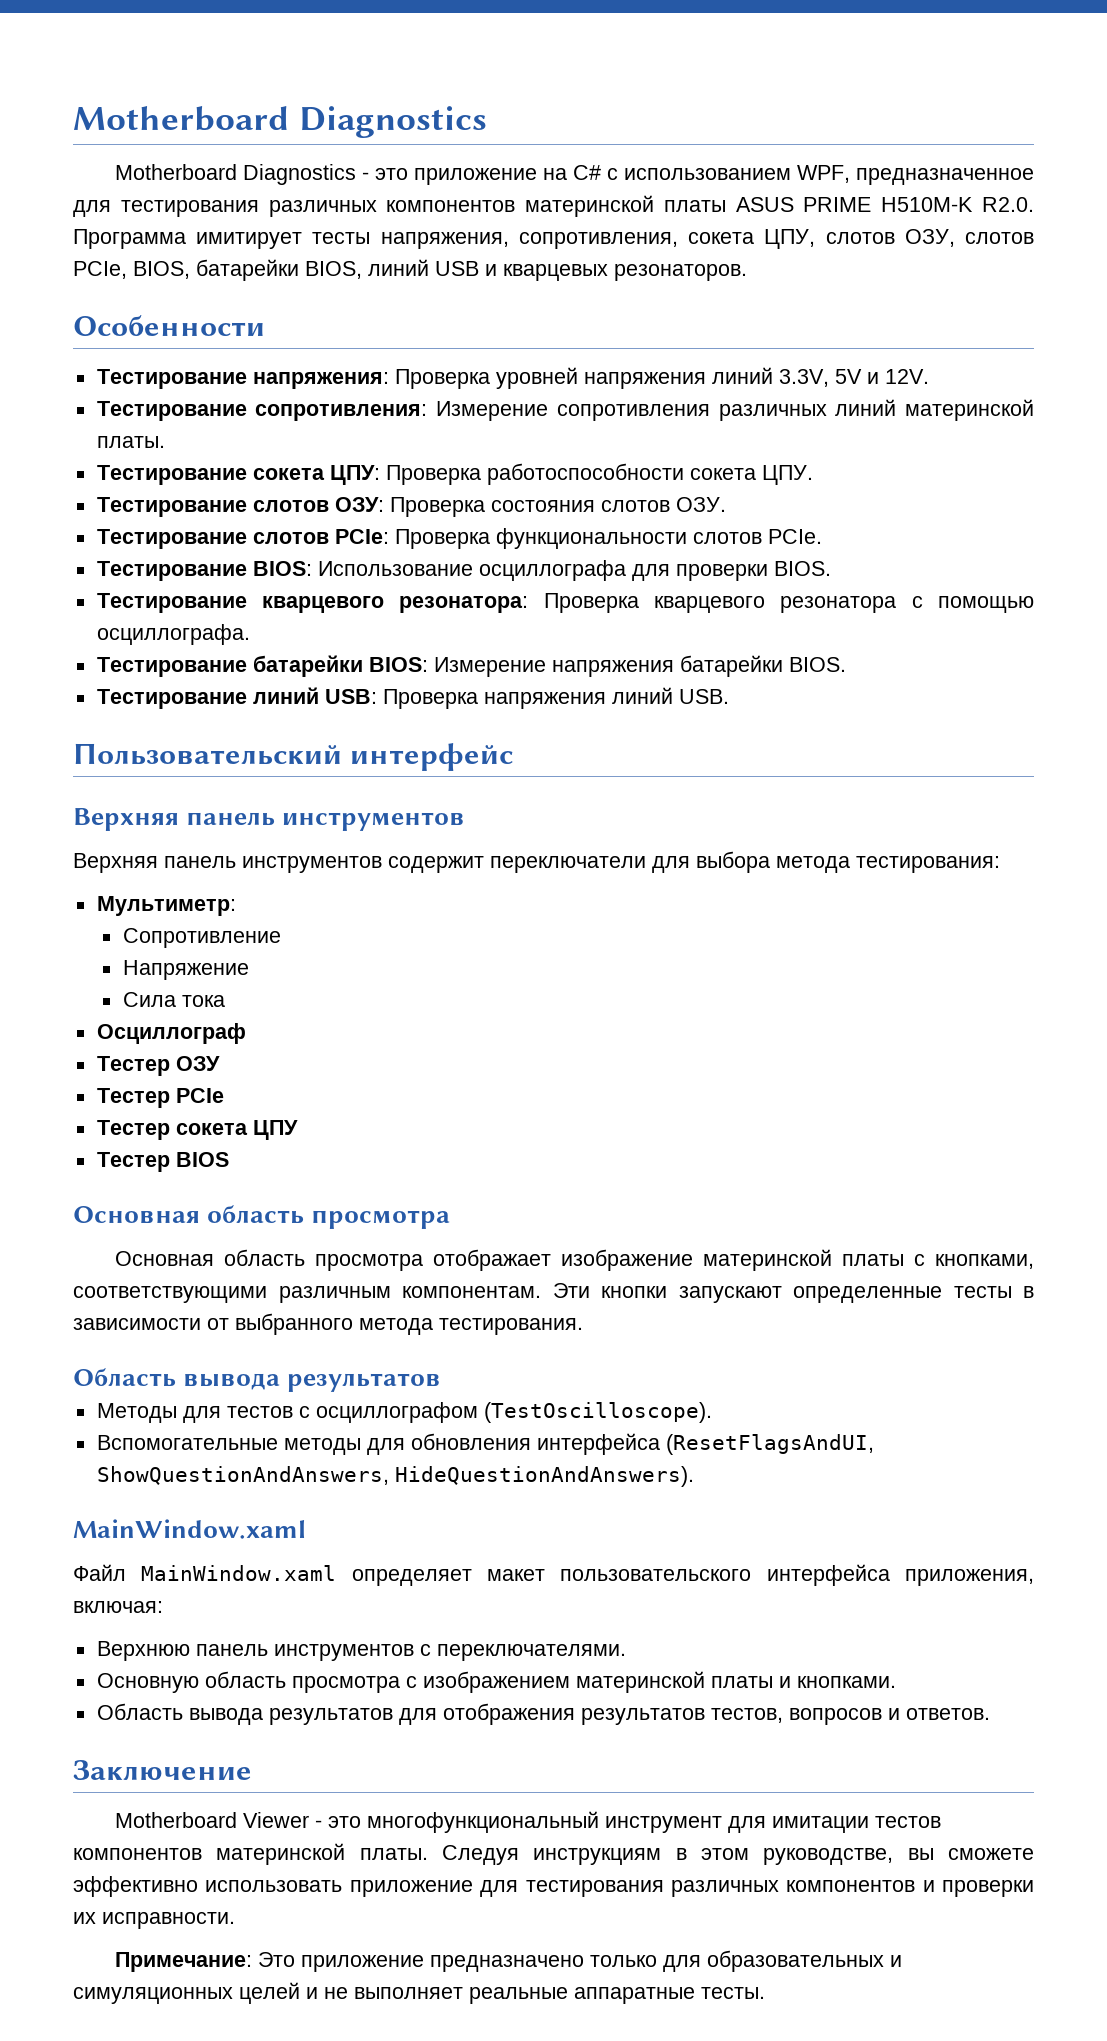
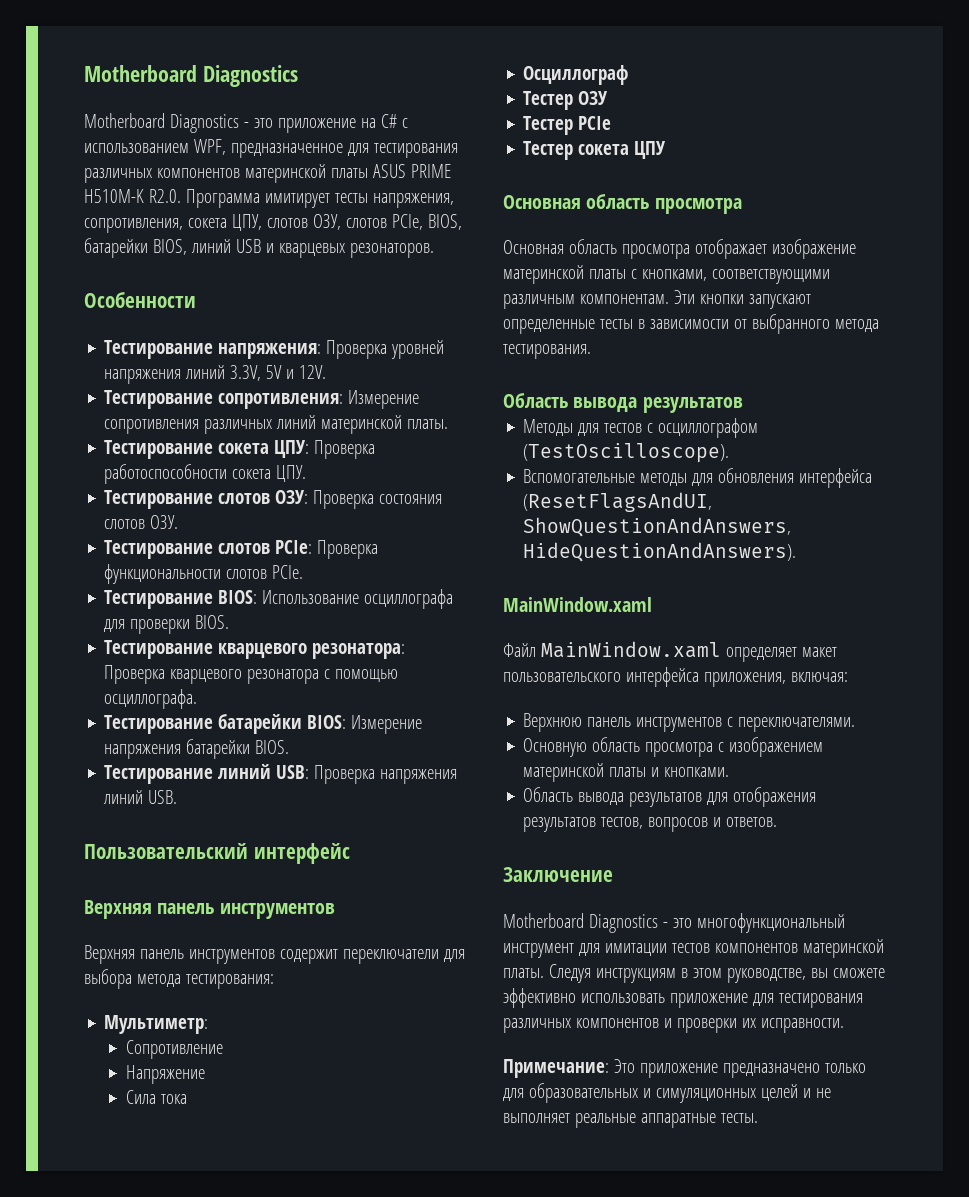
- Тестер BIOS
- Motherboard Viewer - это многофункциональный инструмент для имитации тестов компонентов материнской платы.
+ Motherboard Diagnostics - это многофункциональный инструмент для имитации тестов компонентов материнской платы.

